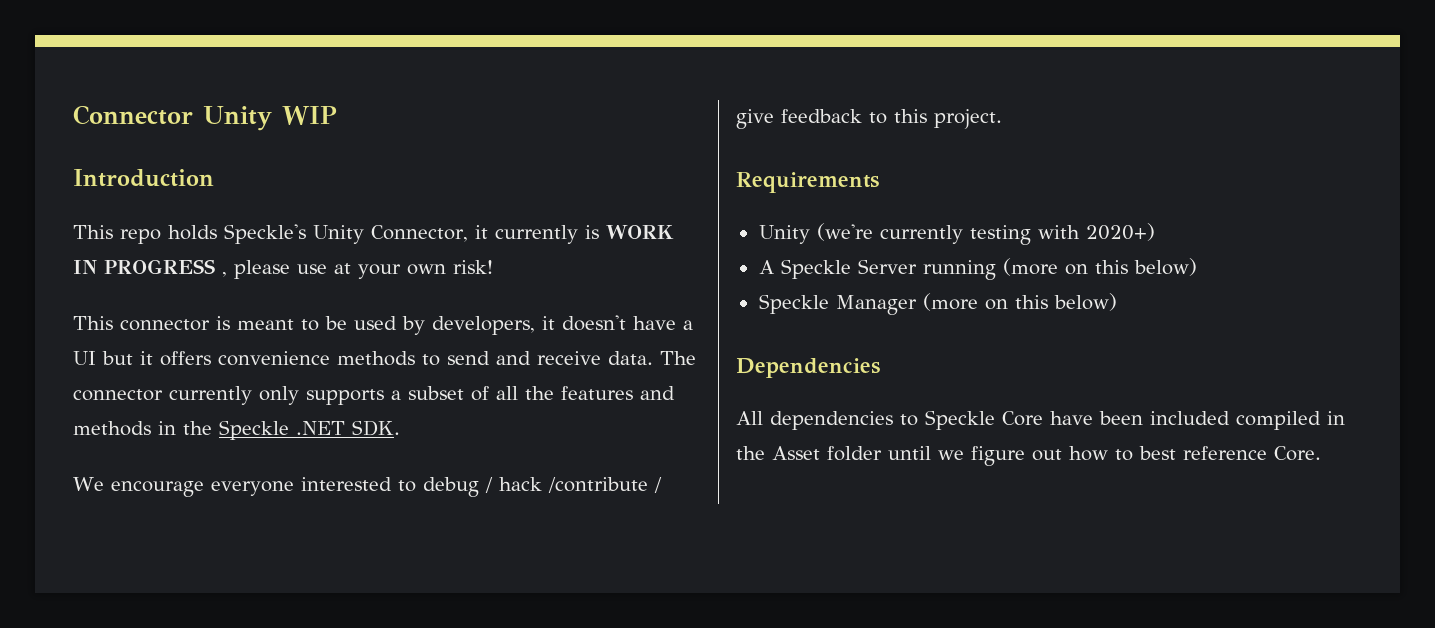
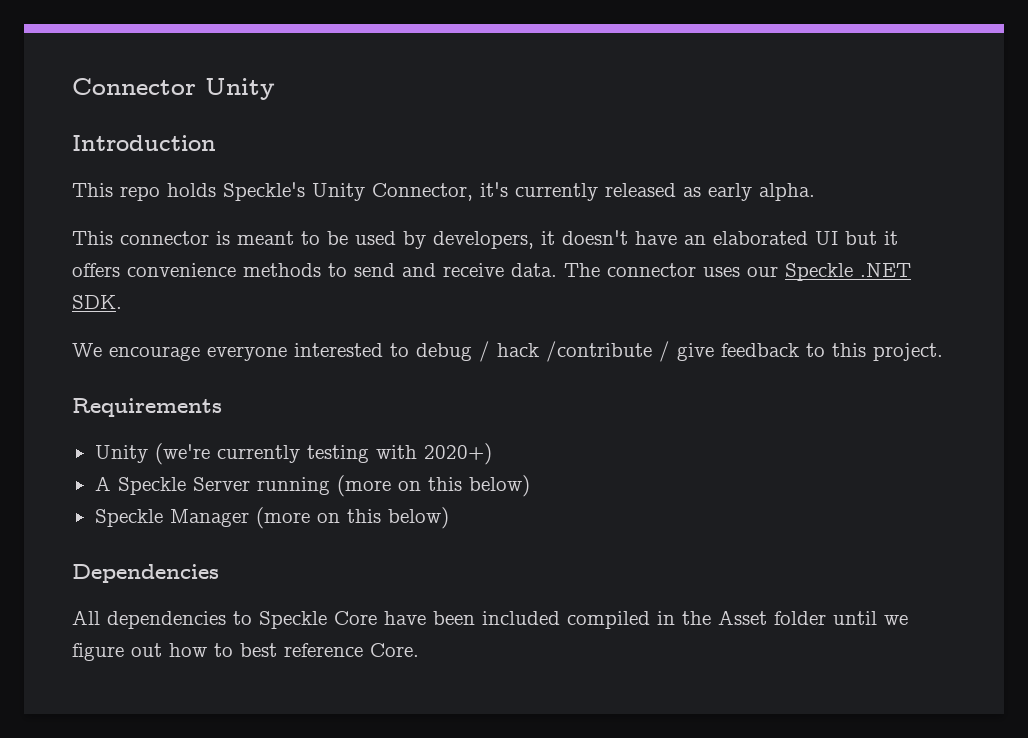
- Connector Unity WIP
+ Connector Unity
- This repo holds Speckle's Unity Connector, it currently is WORK IN PROGRESS , please use at your own risk!
+ This repo holds Speckle's Unity Connector, it's currently released as early alpha.
- This connector is meant to be used by developers, it doesn't have a UI but it offers convenience methods to send and receive data.
+ This connector is meant to be used by developers, it doesn't have an elaborated UI but it offers convenience methods to send and receive data.
- The connector currently only supports a subset of all the features and methods in the Speckle .NET SDK.
+ The connector uses our Speckle .NET SDK.

